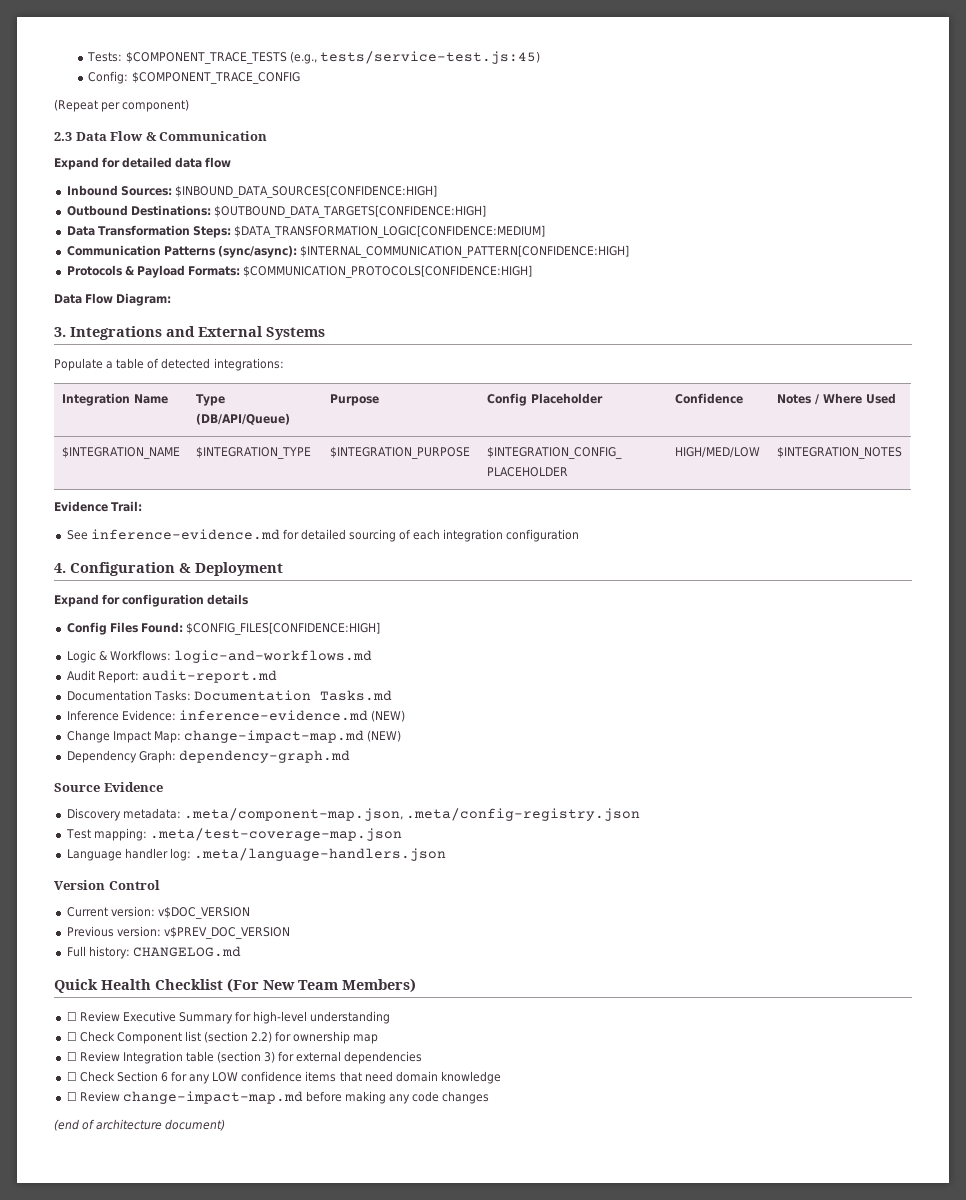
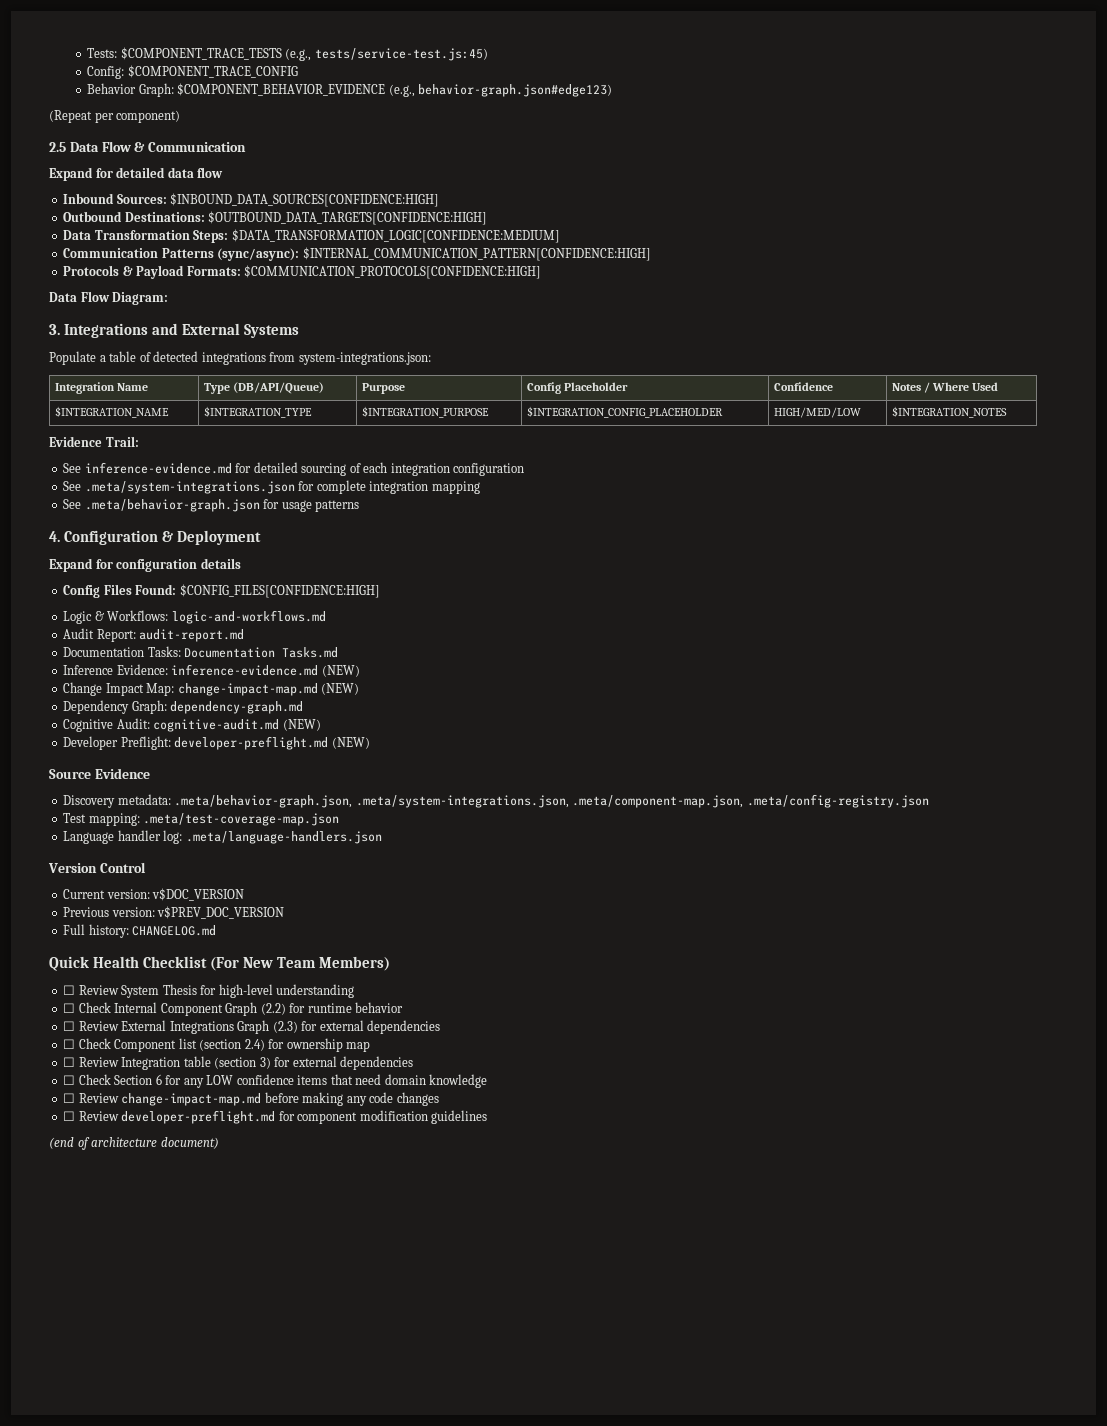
+ Behavior Graph: $COMPONENT_BEHAVIOR_EVIDENCE (e.g., behavior-graph.json#edge123)
- 2.3 Data Flow & Communication
+ 2.5 Data Flow & Communication
- Populate a table of detected integrations:
+ Populate a table of detected integrations from system-integrations.json:
+ See .meta/system-integrations.json for complete integration mapping
+ See .meta/behavior-graph.json for usage patterns
+ Cognitive Audit: cognitive-audit.md (NEW)
+ Developer Preflight: developer-preflight.md (NEW)
- Discovery metadata: .meta/component-map.json, .meta/config-registry.json
+ Discovery metadata: .meta/behavior-graph.json, .meta/system-integrations.json, .meta/component-map.json, .meta/config-registry.json
- ☐ Review Executive Summary for high-level understanding
+ ☐ Review System Thesis for high-level understanding
+ ☐ Check Internal Component Graph (2.2) for runtime behavior
+ ☐ Review External Integrations Graph (2.3) for external dependencies
- ☐ Check Component list (section 2.2) for ownership map
+ ☐ Check Component list (section 2.4) for ownership map
+ ☐ Review developer-preflight.md for component modification guidelines

